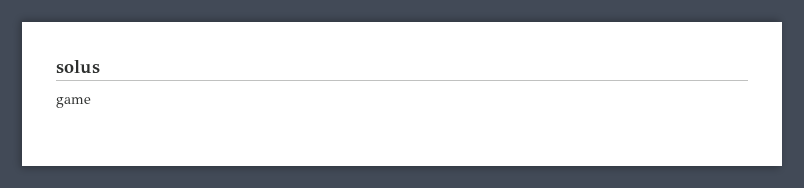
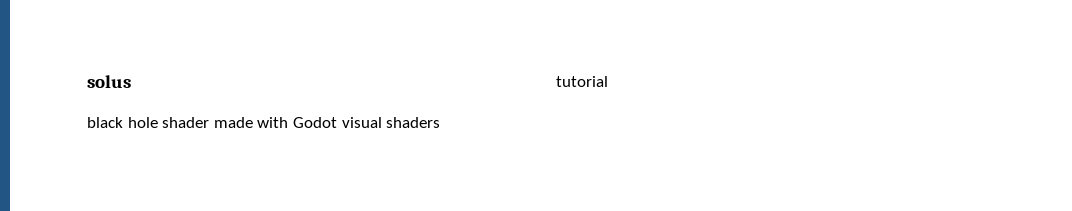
- game
+ black hole shader made with Godot visual shaders
+ tutorial

